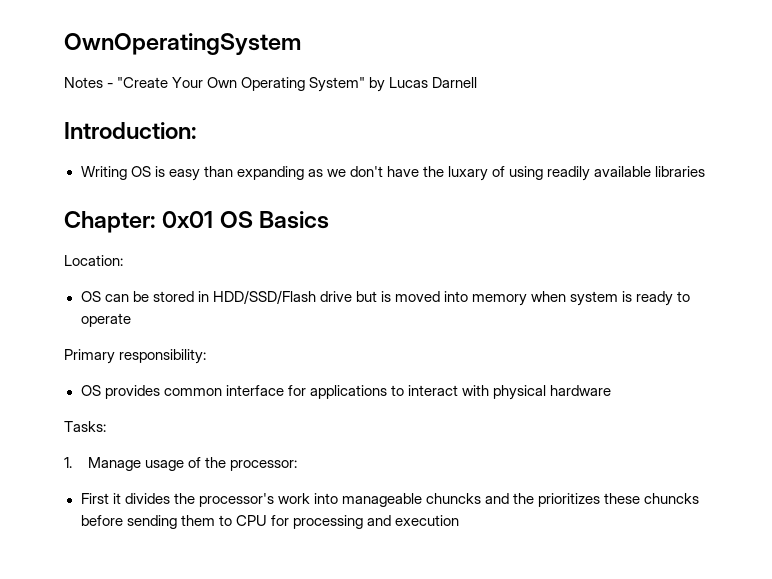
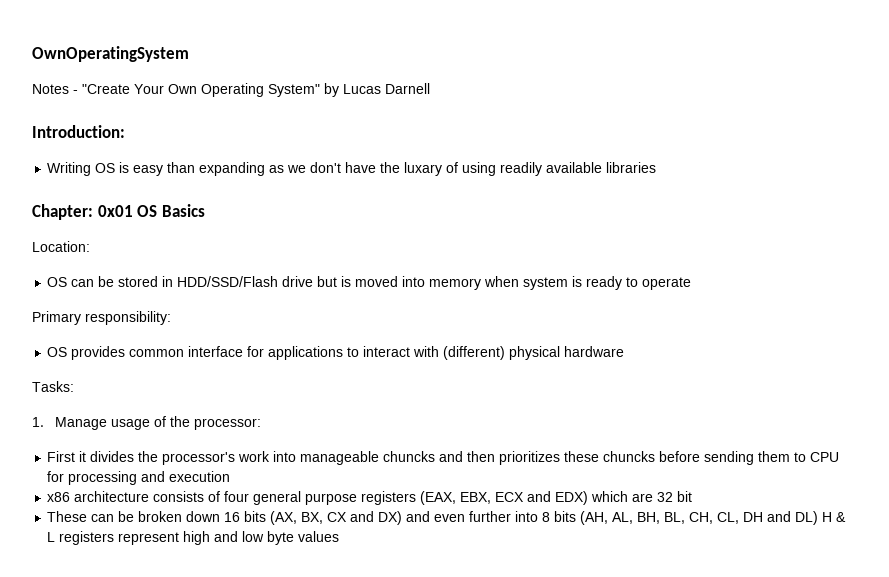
- OS provides common interface for applications to interact with physical hardware
+ OS provides common interface for applications to interact with (different) physical hardware
- First it divides the processor's work into manageable chuncks and the prioritizes these chuncks before sending them to CPU for processing and execution
+ First it divides the processor's work into manageable chuncks and then prioritizes these chuncks before sending them to CPU for processing and execution
+ x86 architecture consists of four general purpose registers (EAX, EBX, ECX and EDX) which are 32 bit
+ These can be broken down 16 bits (AX, BX, CX and DX) and even further into 8 bits (AH, AL, BH, BL, CH, CL, DH and DL) H & L registers represent high and low byte values

